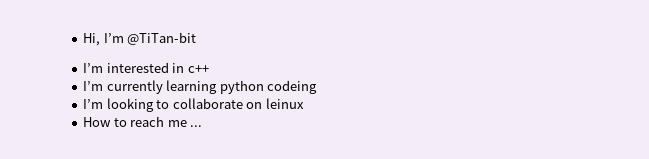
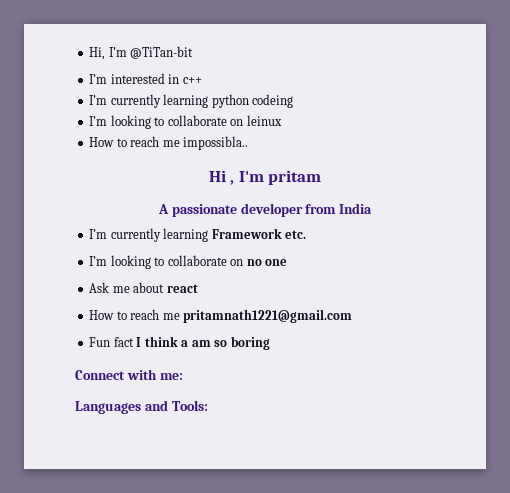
- How to reach me ...
+ How to reach me impossibla..
+ Hi , I'm pritam
+ A passionate developer from India
+ I’m currently learning Framework etc.
+ I’m looking to collaborate on no one
+ Ask me about react
+ How to reach me pritamnath1221@gmail.com
+ Fun fact I think a am so boring
+ Connect with me:
+ Languages and Tools:

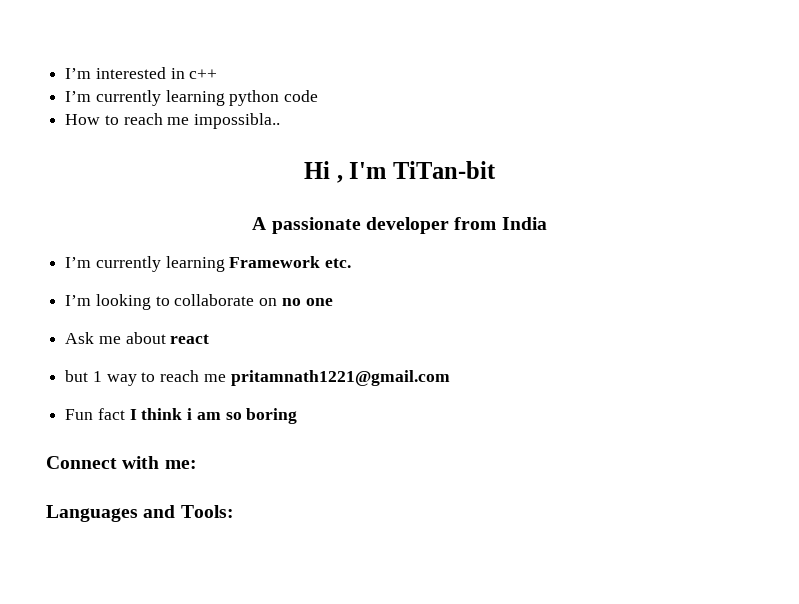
- Hi, I’m @TiTan-bit
- I’m currently learning python codeing
- I’m looking to collaborate on leinux
+ I’m currently learning python code
- Hi , I'm pritam
+ Hi , I'm TiTan-bit
- How to reach me pritamnath1221@gmail.com
+ but 1 way to reach me pritamnath1221@gmail.com
- Fun fact I think a am so boring
+ Fun fact I think i am so boring

